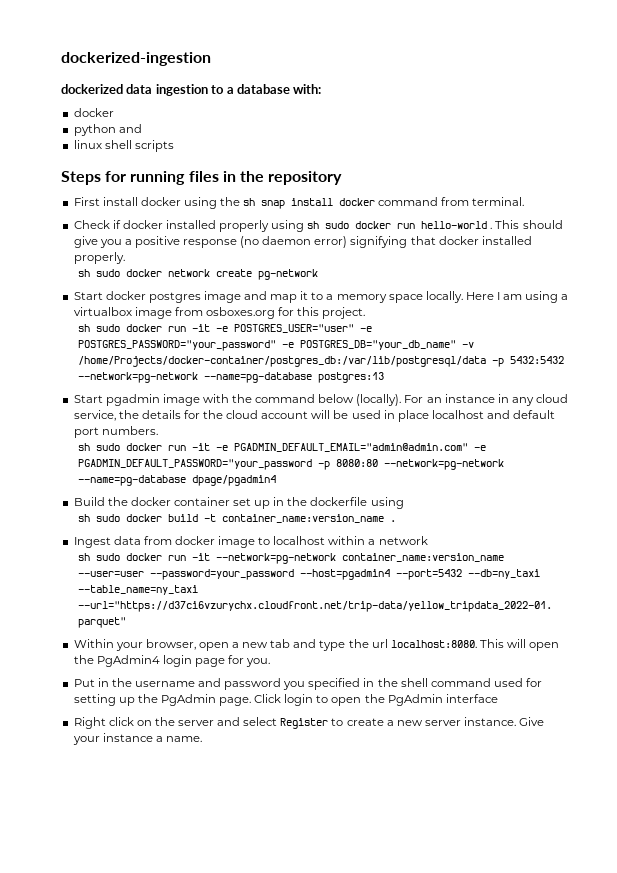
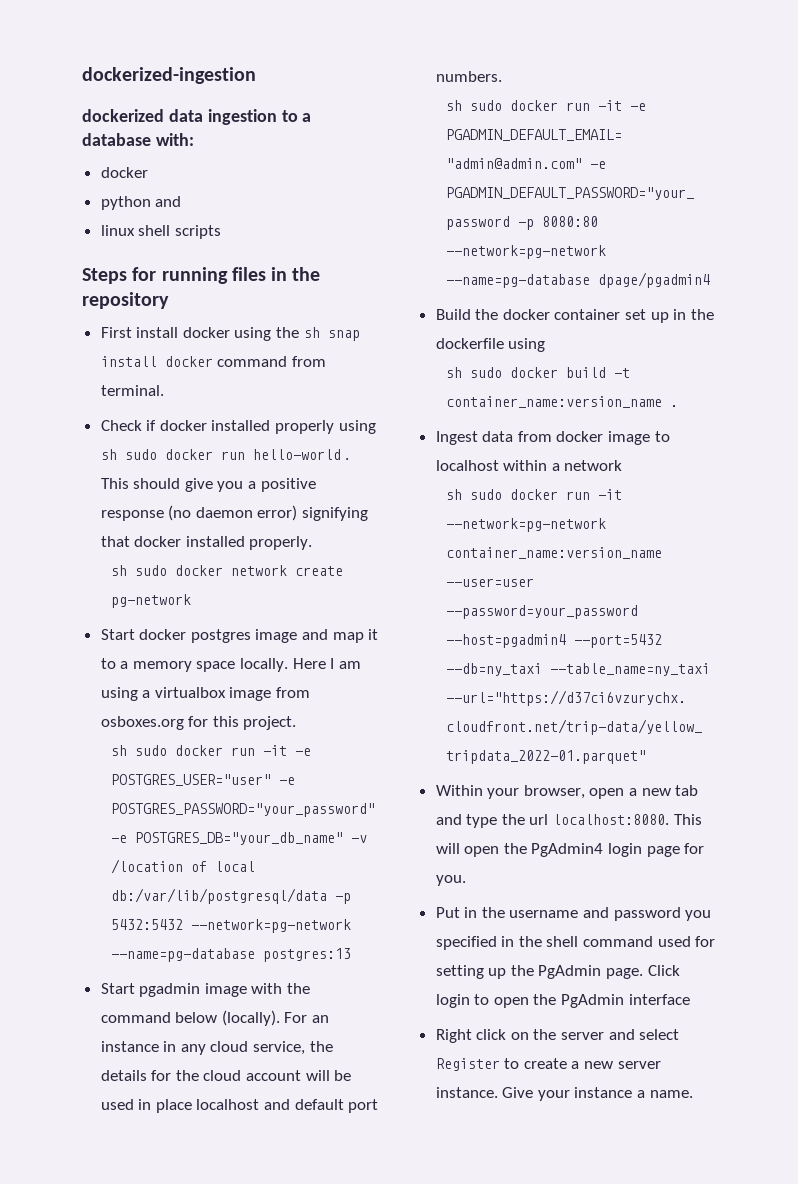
- sh sudo docker run -it -e POSTGRES_USER="user" -e POSTGRES_PASSWORD="your_password" -e POSTGRES_DB="your_db_name" -v /home/Projects/docker-container/postgres_db:/var/lib/postgresql/data -p 5432:5432 --network=pg-network --name=pg-database postgres:13
+ sh sudo docker run -it -e POSTGRES_USER="user" -e POSTGRES_PASSWORD="your_password" -e POSTGRES_DB="your_db_name" -v /location of local db:/var/lib/postgresql/data -p 5432:5432 --network=pg-network --name=pg-database postgres:13

